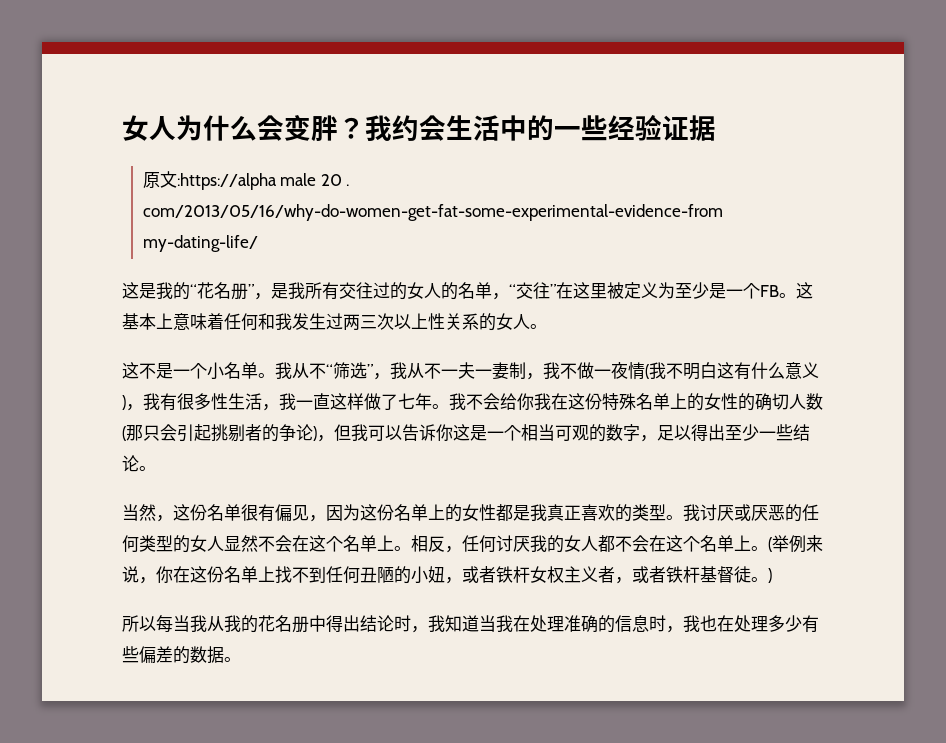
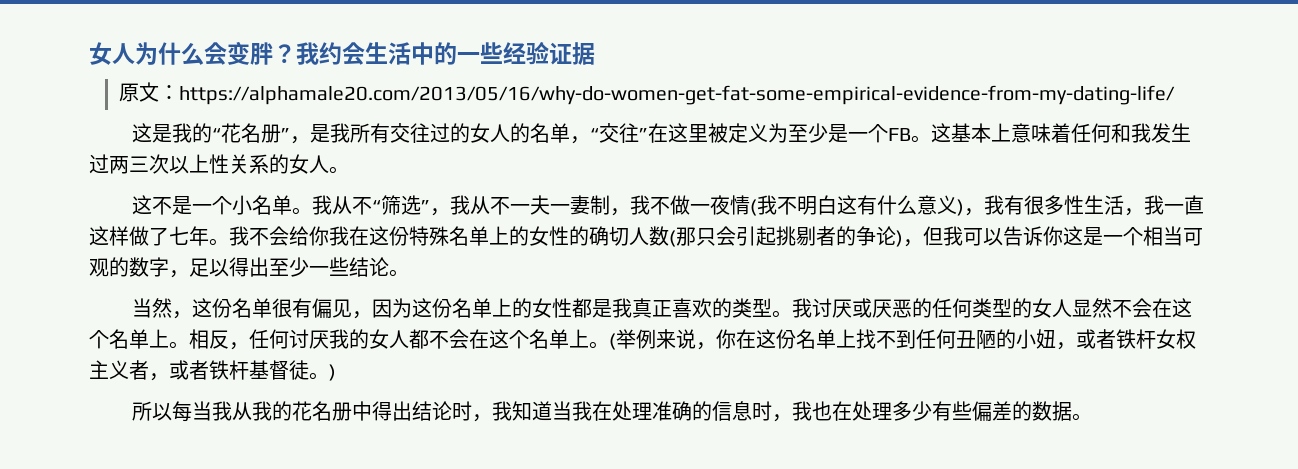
- 原文:https://alpha male 20 . com/2013/05/16/why-do-women-get-fat-some-experimental-evidence-from my-dating-life/
+ 原文：https://alphamale20.com/2013/05/16/why-do-women-get-fat-some-empirical-evidence-from-my-dating-life/

